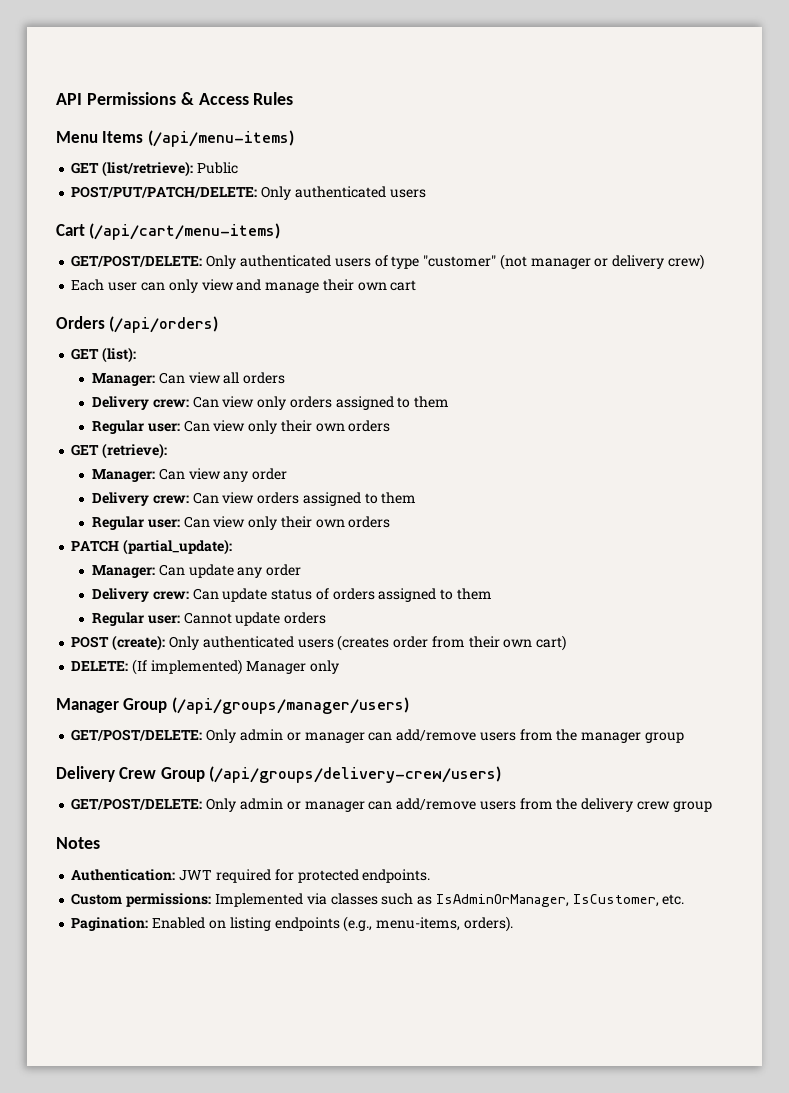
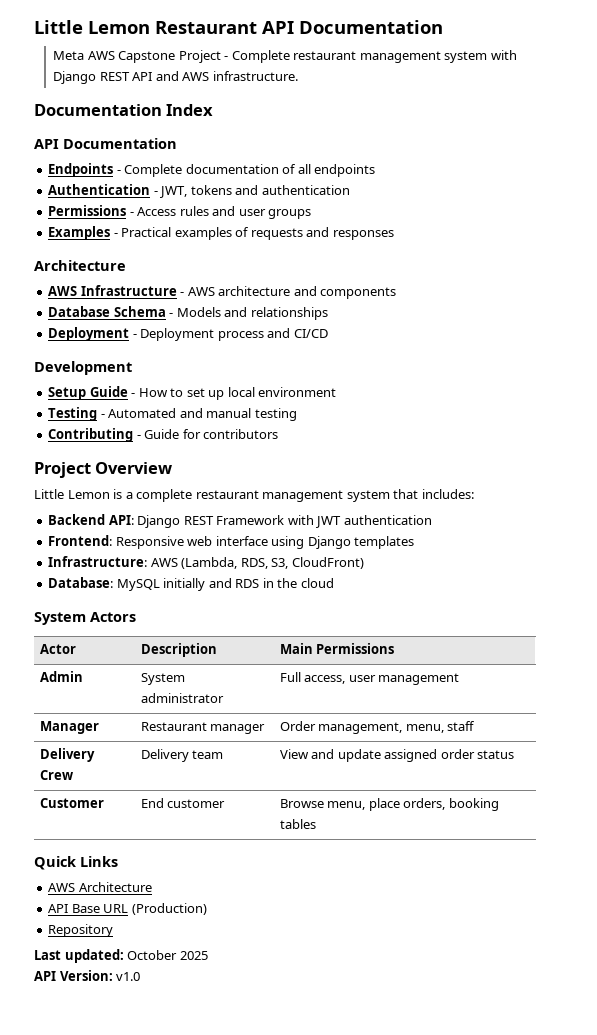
- API Permissions & Access Rules
- Menu Items (/api/menu-items)
- GET (list/retrieve): Public
- POST/PUT/PATCH/DELETE: Only authenticated users
- Cart (/api/cart/menu-items)
- GET/POST/DELETE: Only authenticated users of type "customer" (not manager or delivery crew)
- Each user can only view and manage their own cart
- Orders (/api/orders)
- GET (list):
- Manager: Can view all orders
- Delivery crew: Can view only orders assigned to them
- Regular user: Can view only their own orders
- GET (retrieve):
- Manager: Can view any order
- Delivery crew: Can view orders assigned to them
- Regular user: Can view only their own orders
- PATCH (partial_update):
- Manager: Can update any order
- Delivery crew: Can update status of orders assigned to them
- Regular user: Cannot update orders
- POST (create): Only authenticated users (creates order from their own cart)
- DELETE: (If implemented) Manager only
- Manager Group (/api/groups/manager/users)
- GET/POST/DELETE: Only admin or manager can add/remove users from the manager group
- Delivery Crew Group (/api/groups/delivery-crew/users)
- GET/POST/DELETE: Only admin or manager can add/remove users from the delivery crew group
- Notes
- Authentication: JWT required for protected endpoints.
- Custom permissions: Implemented via classes such as IsAdminOrManager, IsCustomer, etc.
- Pagination: Enabled on listing endpoints (e.g., menu-items, orders).
+ Little Lemon Restaurant API Documentation
+ Meta AWS Capstone Project - Complete restaurant management system with Django REST API and AWS infrastructure.
+ Documentation Index
+ API Documentation
+ Endpoints - Complete documentation of all endpoints
+ Authentication - JWT, tokens and authentication
+ Permissions - Access rules and user groups
+ Examples - Practical examples of requests and responses
+ Architecture
+ AWS Infrastructure - AWS architecture and components
+ Database Schema - Models and relationships
+ Deployment - Deployment process and CI/CD
+ Development
+ Setup Guide - How to set up local environment
+ Testing - Automated and manual testing
+ Contributing - Guide for contributors
+ Project Overview
+ Little Lemon is a complete restaurant management system that includes:
+ Backend API: Django REST Framework with JWT authentication
+ Frontend: Responsive web interface using Django templates
+ Infrastructure: AWS (Lambda, RDS, S3, CloudFront)
+ Database: MySQL initially and RDS in the cloud
+ System Actors
+ Actor | Description | Main Permissions
+ Admin | System administrator | Full access, user management
+ Manager | Restaurant manager | Order management, menu, staff
+ Delivery Crew | Delivery team | View and update assigned order status
+ Customer | End customer | Browse menu, place orders, booking tables
+ Quick Links
+ AWS Architecture
+ API Base URL (Production)
+ Repository
+ Last updated: October 2025
+ API Version: v1.0

